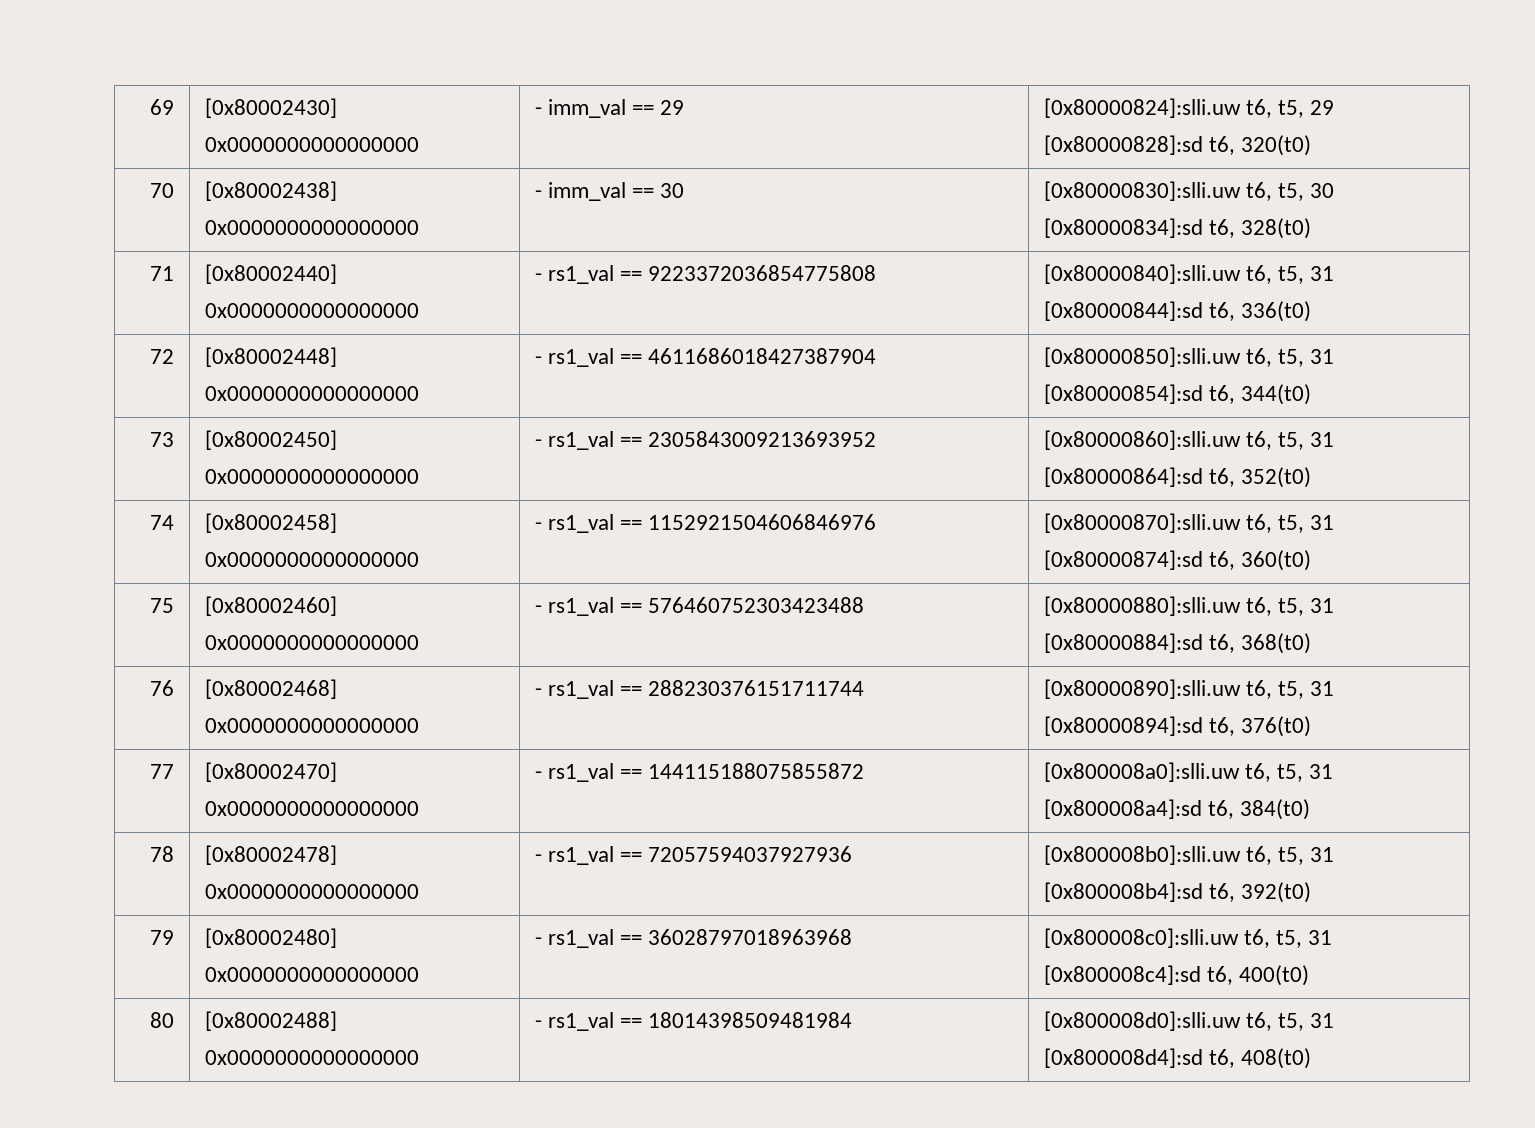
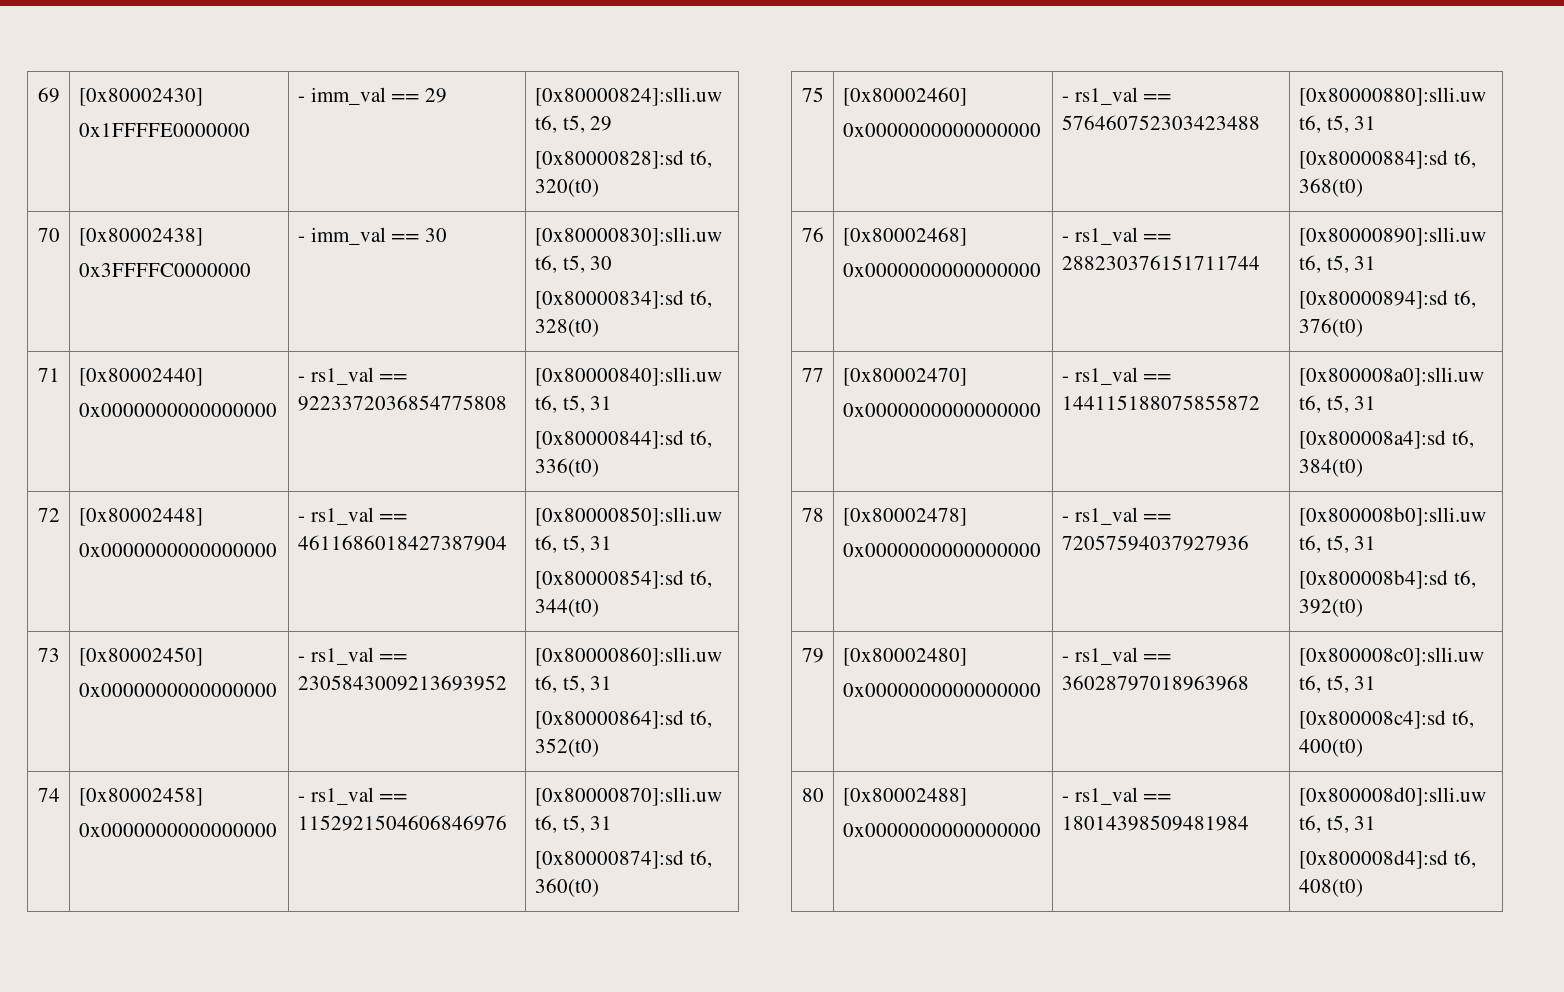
  69 | [0x80002430]
- 0x0000000000000000 | - imm_val == 29 | [0x80000824]:slli.uw t6, t5, 29
+ 0x1FFFFE0000000 | - imm_val == 29 | [0x80000824]:slli.uw t6, t5, 29
  70 | [0x80002438]
- 0x0000000000000000 | - imm_val == 30 | [0x80000830]:slli.uw t6, t5, 30
+ 0x3FFFFC0000000 | - imm_val == 30 | [0x80000830]:slli.uw t6, t5, 30

